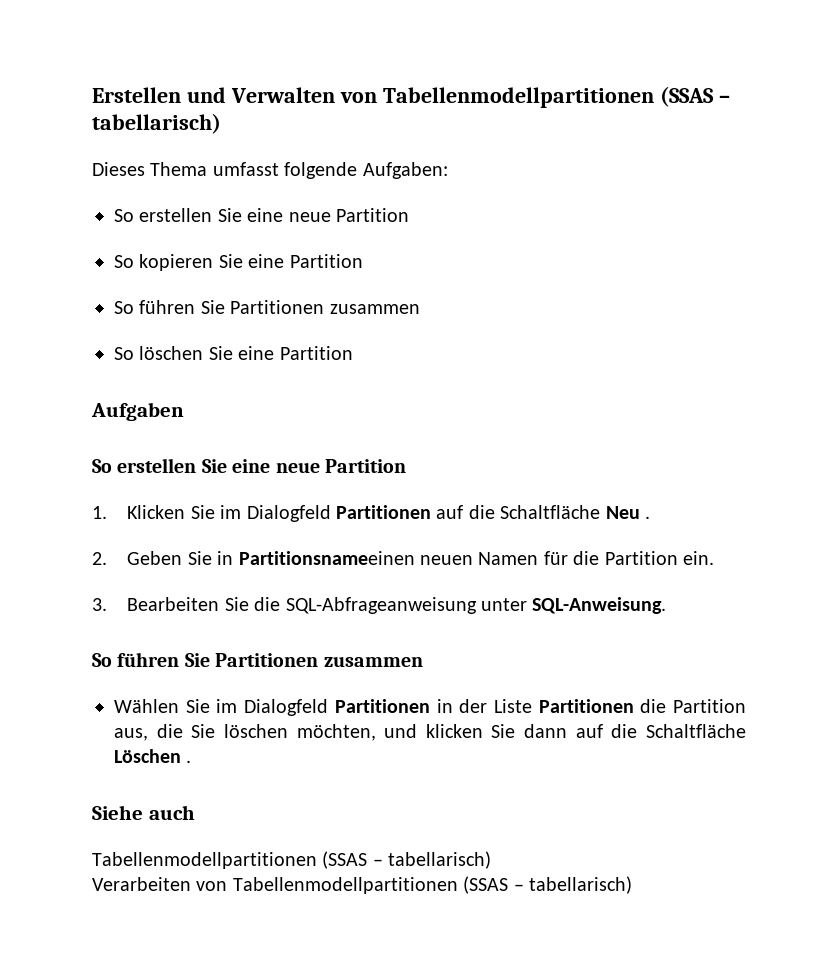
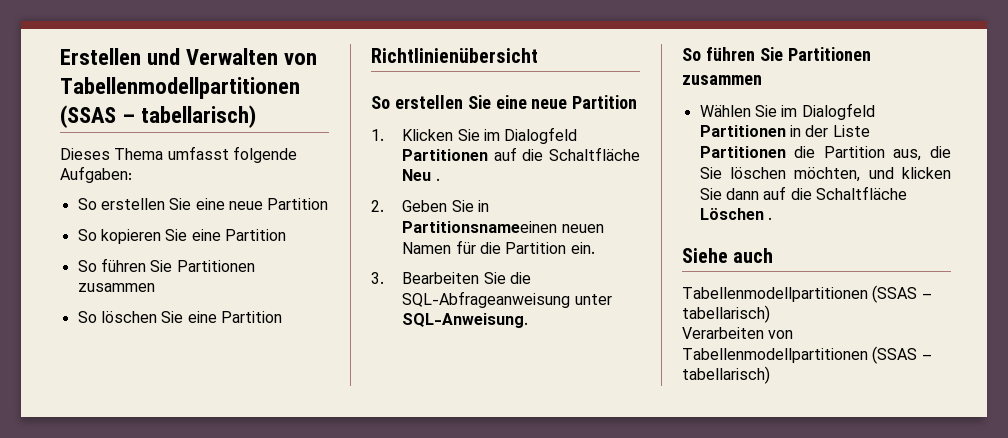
- Aufgaben
+ Richtlinienübersicht

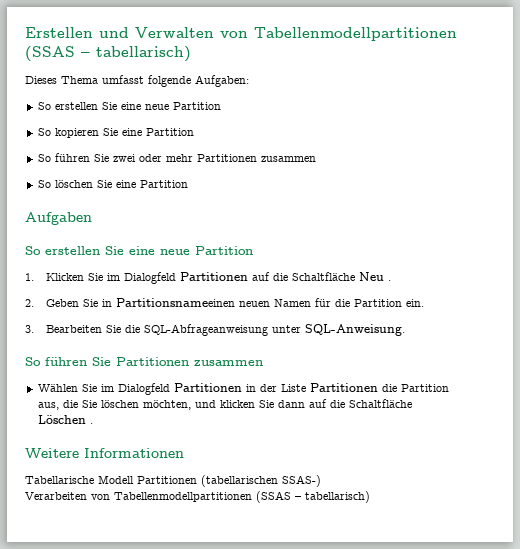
  So kopieren Sie eine Partition
- So führen Sie Partitionen zusammen
+ So führen Sie zwei oder mehr Partitionen zusammen
- Richtlinienübersicht
+ Aufgaben
- Siehe auch
- Tabellenmodellpartitionen (SSAS – tabellarisch)
+ Weitere Informationen
+ Tabellarische Modell Partitionen (tabellarischen SSAS-)

